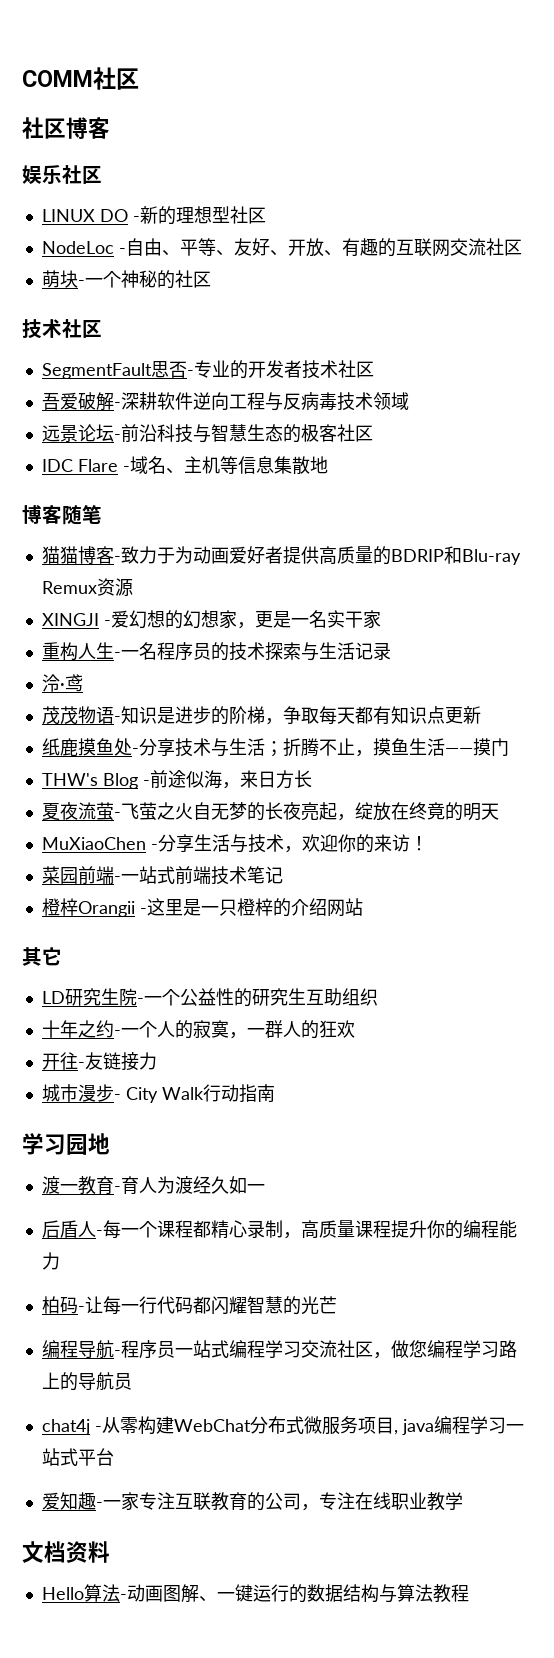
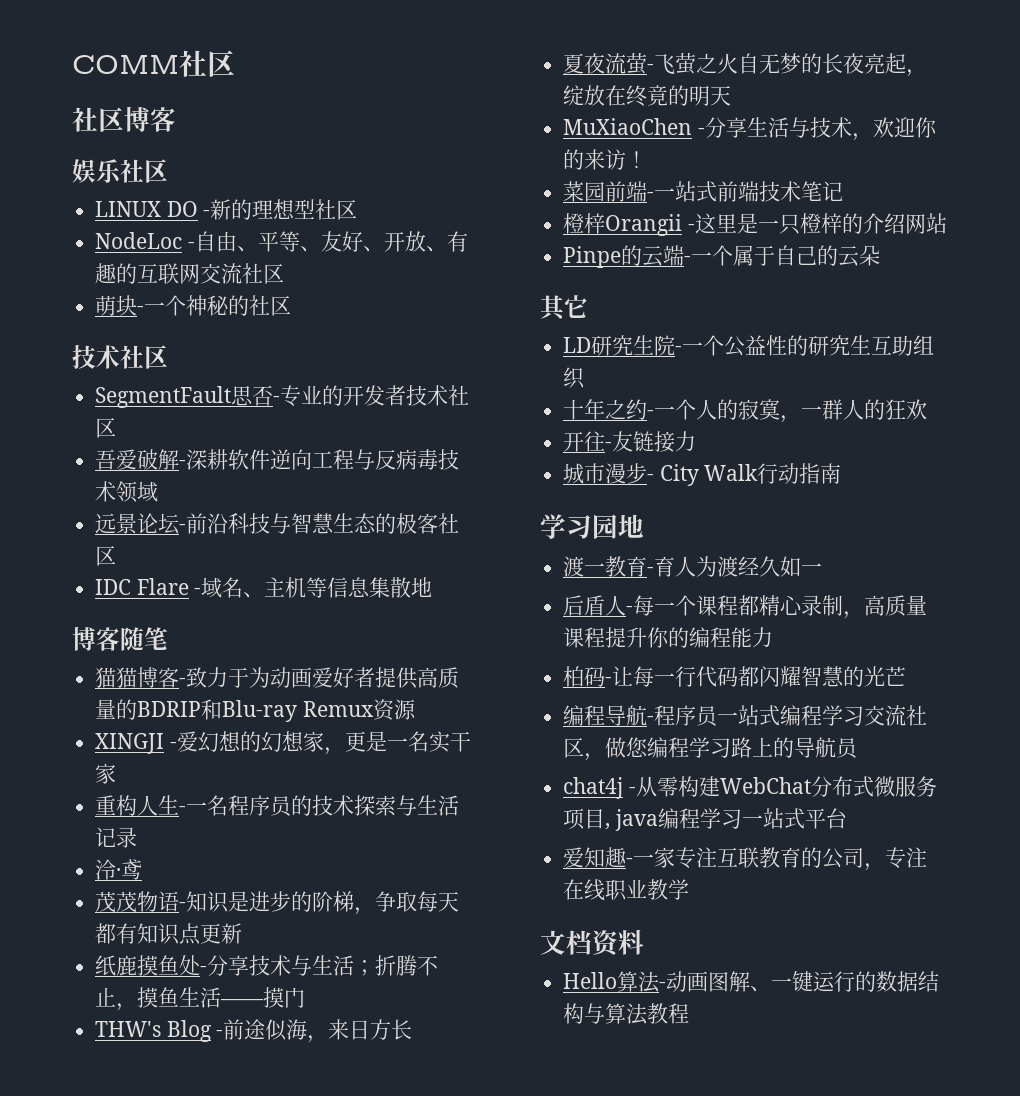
+ Pinpe的云端-一个属于自己的云朵

